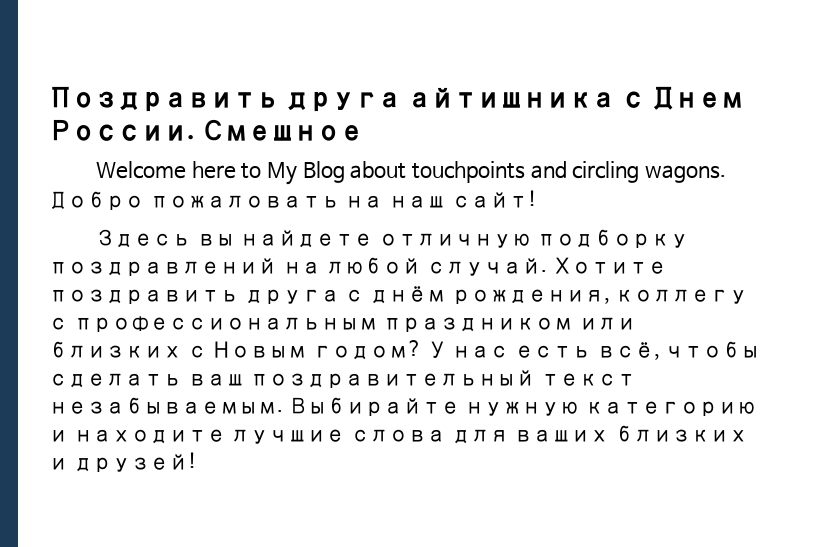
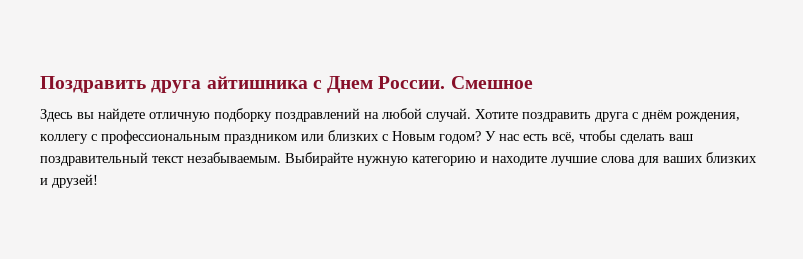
- Welcome here to My Blog about touchpoints and circling wagons. Добро пожаловать на наш сайт!

